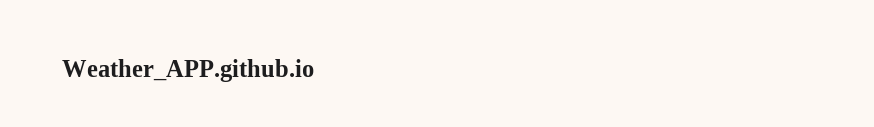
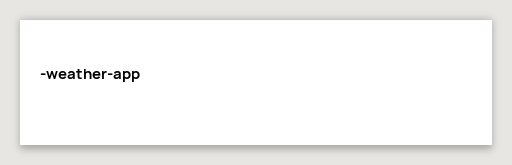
- Weather_APP.github.io
+ -weather-app

